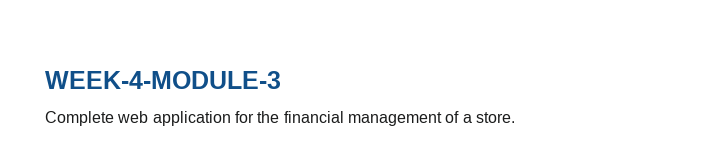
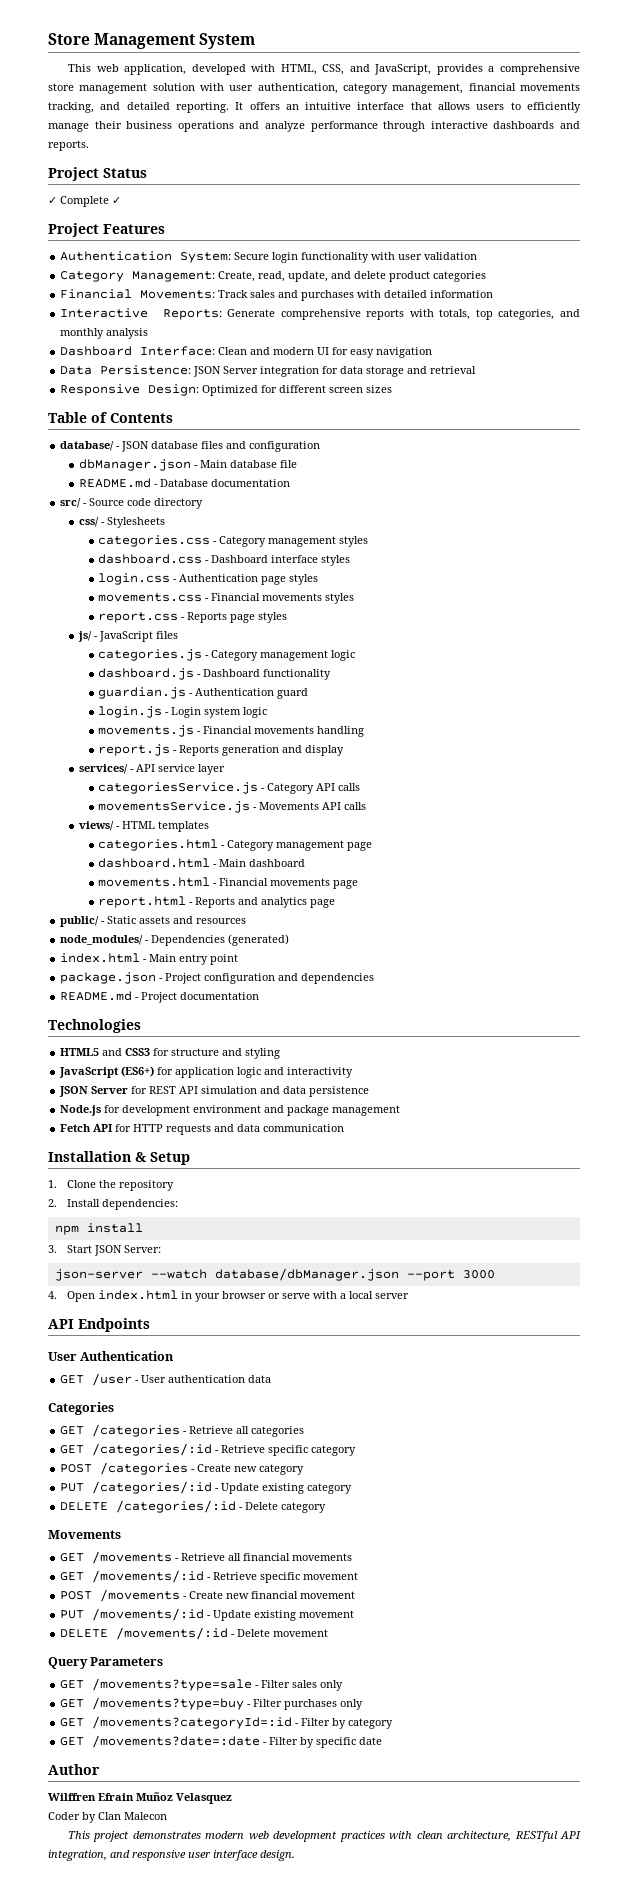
- WEEK-4-MODULE-3
- Complete web application for the financial management of a store.
+ Store Management System
+ This web application, developed with HTML, CSS, and JavaScript, provides a comprehensive store management solution with user authentication, category management, financial movements tracking, and detailed reporting. It offers an intuitive interface that allows users to efficiently manage their business operations and analyze performance through interactive dashboards and reports.
+ Project Status
+ ✓ Complete ✓
+ Project Features
+ Authentication System: Secure login functionality with user validation
+ Category Management: Create, read, update, and delete product categories
+ Financial Movements: Track sales and purchases with detailed information
+ Interactive Reports: Generate comprehensive reports with totals, top categories, and monthly analysis
+ Dashboard Interface: Clean and modern UI for easy navigation
+ Data Persistence: JSON Server integration for data storage and retrieval
+ Responsive Design: Optimized for different screen sizes
+ Table of Contents
+ database/ - JSON database files and configuration
+ dbManager.json - Main database file
+ README.md - Database documentation
+ src/ - Source code directory
+ css/ - Stylesheets
+ categories.css - Category management styles
+ dashboard.css - Dashboard interface styles
+ login.css - Authentication page styles
+ movements.css - Financial movements styles
+ report.css - Reports page styles
+ js/ - JavaScript files
+ categories.js - Category management logic
+ dashboard.js - Dashboard functionality
+ guardian.js - Authentication guard
+ login.js - Login system logic
+ movements.js - Financial movements handling
+ report.js - Reports generation and display
+ services/ - API service layer
+ categoriesService.js - Category API calls
+ movementsService.js - Movements API calls
+ views/ - HTML templates
+ categories.html - Category management page
+ dashboard.html - Main dashboard
+ movements.html - Financial movements page
+ report.html - Reports and analytics page
+ public/ - Static assets and resources
+ node_modules/ - Dependencies (generated)
+ index.html - Main entry point
+ package.json - Project configuration and dependencies
+ README.md - Project documentation
+ Technologies
+ HTML5 and CSS3 for structure and styling
+ JavaScript (ES6+) for application logic and interactivity
+ JSON Server for REST API simulation and data persistence
+ Node.js for development environment and package management
+ Fetch API for HTTP requests and data communication
+ Installation & Setup
+ 1. Clone the repository
+ 2. Install dependencies:
+ npm install
+ 3. Start JSON Server:
+ json-server --watch database/dbManager.json --port 3000
+ 4. Open index.html in your browser or serve with a local server
+ API Endpoints
+ User Authentication
+ GET /user - User authentication data
+ Categories
+ GET /categories - Retrieve all categories
+ GET /categories/:id - Retrieve specific category
+ POST /categories - Create new category
+ PUT /categories/:id - Update existing category
+ DELETE /categories/:id - Delete category
+ Movements
+ GET /movements - Retrieve all financial movements
+ GET /movements/:id - Retrieve specific movement
+ POST /movements - Create new financial movement
+ PUT /movements/:id - Update existing movement
+ DELETE /movements/:id - Delete movement
+ Query Parameters
+ GET /movements?type=sale - Filter sales only
+ GET /movements?type=buy - Filter purchases only
+ GET /movements?categoryId=:id - Filter by category
+ GET /movements?date=:date - Filter by specific date
+ Author
+ Wilffren Efrain Muñoz Velasquez
+ Coder by Clan Malecon
+ This project demonstrates modern web development practices with clean architecture, RESTful API integration, and responsive user interface design.

